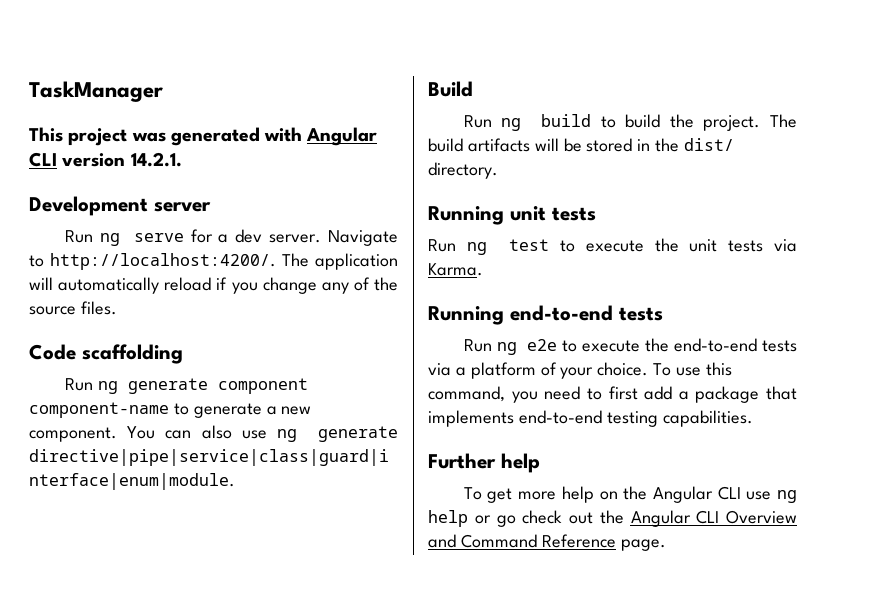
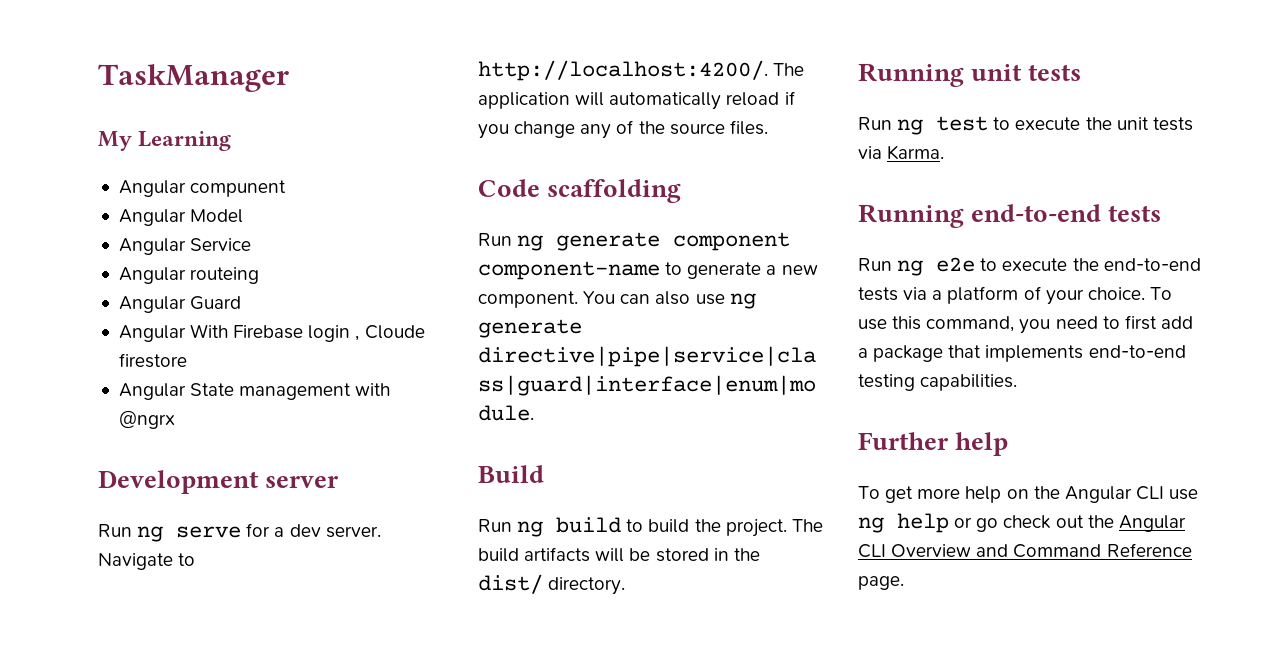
- This project was generated with Angular CLI version 14.2.1.
+ My Learning
+ Angular compunent
+ Angular Model
+ Angular Service
+ Angular routeing
+ Angular Guard
+ Angular With Firebase login , Cloude firestore
+ Angular State management with @ngrx

